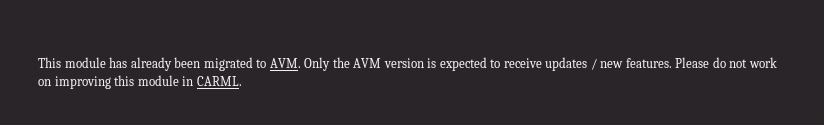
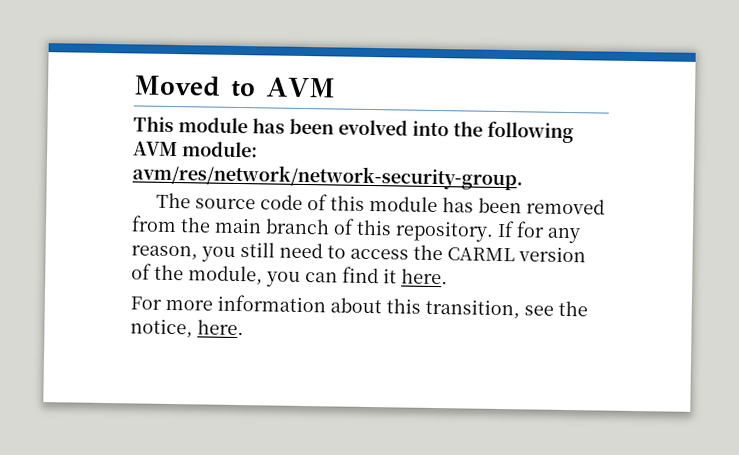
- This module has already been migrated to AVM. Only the AVM version is expected to receive updates / new features. Please do not work on improving this module in CARML.
+ Moved to AVM
+ This module has been evolved into the following AVM module: avm/res/network/network-security-group.
+ The source code of this module has been removed from the main branch of this repository. If for any reason, you still need to access the CARML version of the module, you can find it here.
+ For more information about this transition, see the notice, here.

